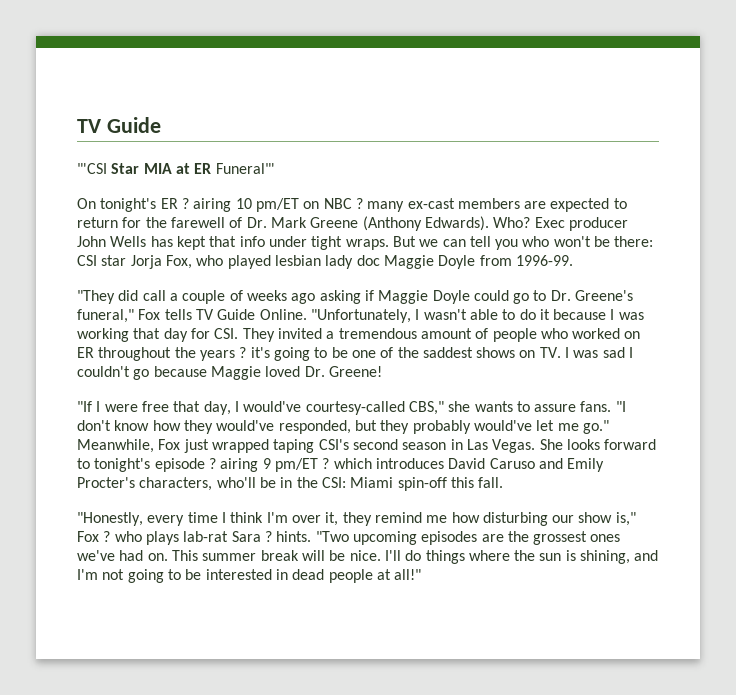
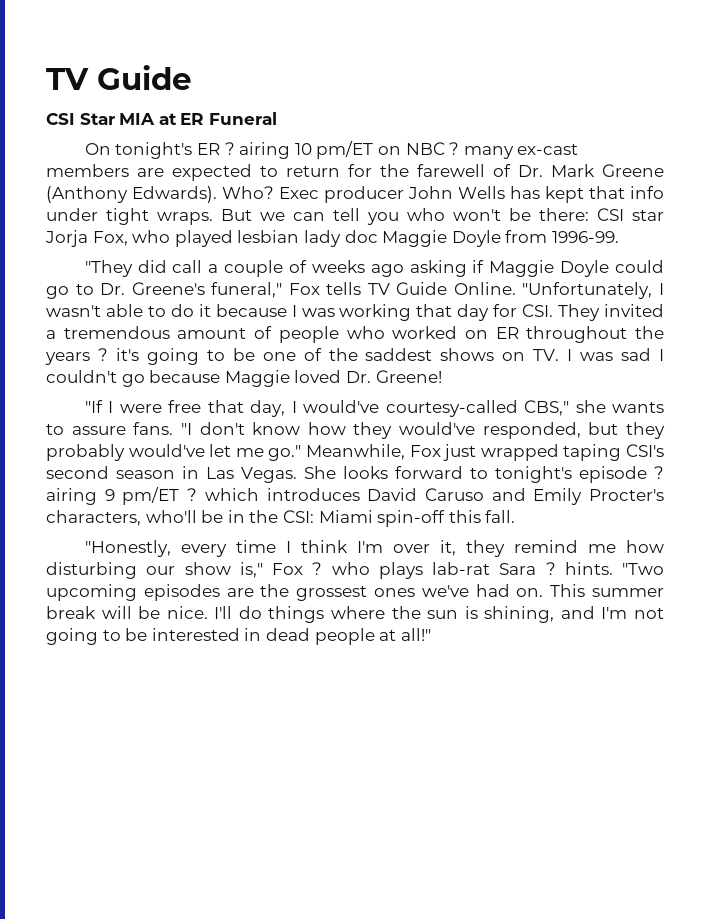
- "'CSI Star MIA at ER Funeral"'
+ CSI Star MIA at ER Funeral

